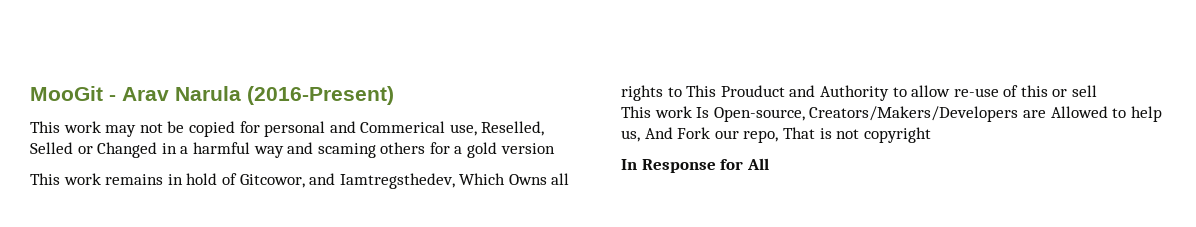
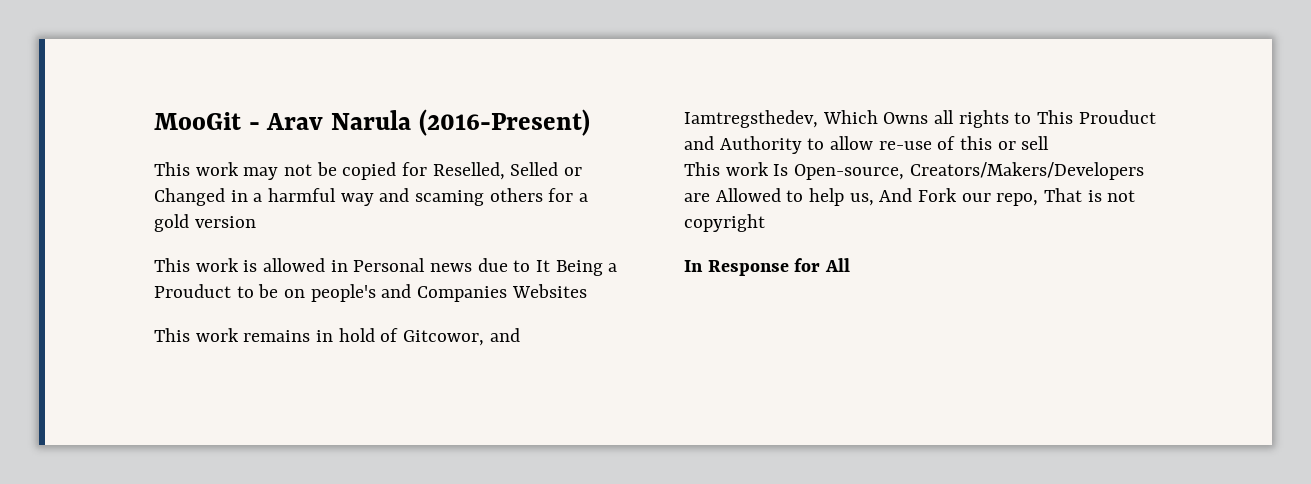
- This work may not be copied for personal and Commerical use, Reselled, Selled or Changed in a harmful way and scaming others for a gold version
+ This work may not be copied for Reselled, Selled or Changed in a harmful way and scaming others for a gold version
+ This work is allowed in Personal news due to It Being a Prouduct to be on people's and Companies Websites

